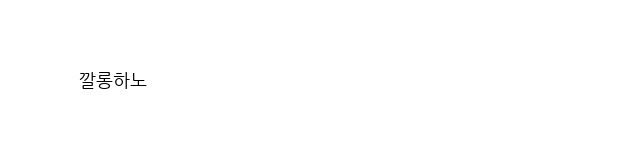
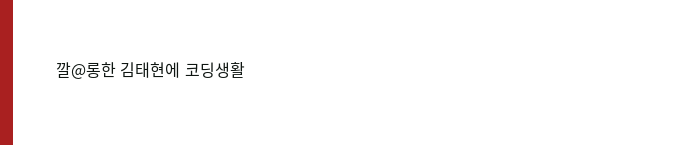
- 깔롱하노
+ 깔@롱한 김태현에 코딩생활

